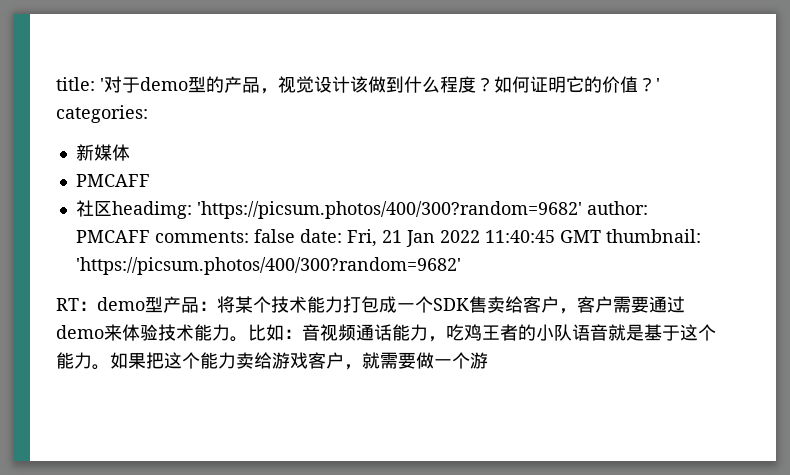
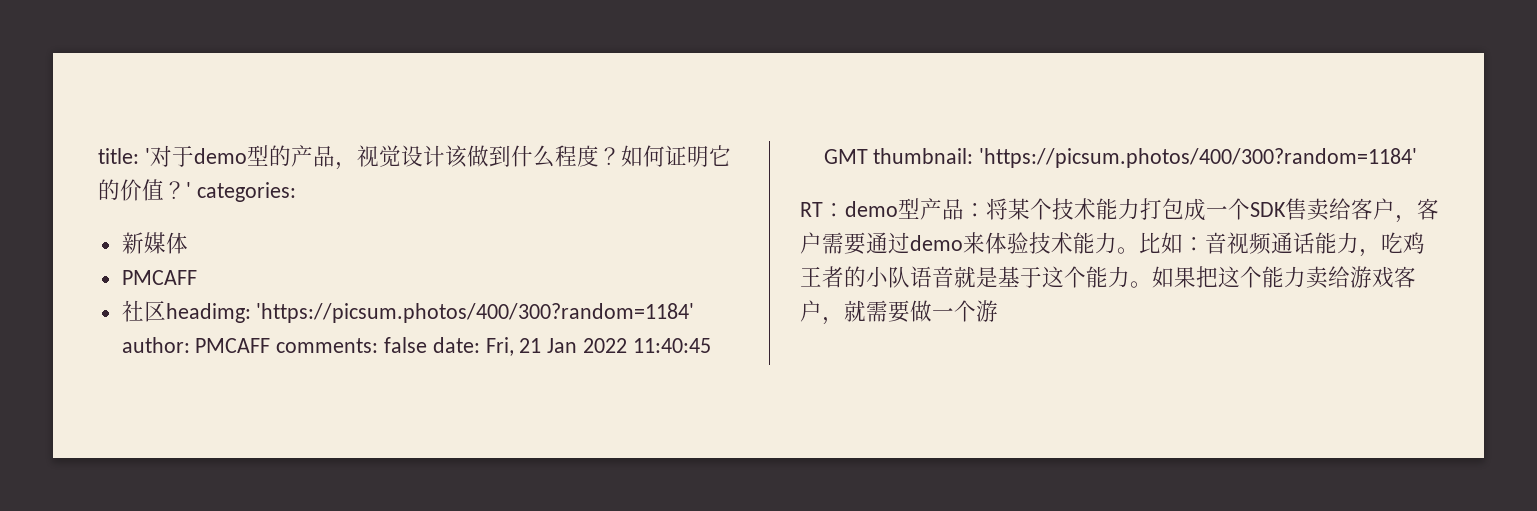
- 社区headimg: 'https://picsum.photos/400/300?random=9682' author: PMCAFF comments: false date: Fri, 21 Jan 2022 11:40:45 GMT thumbnail: 'https://picsum.photos/400/300?random=9682'
+ 社区headimg: 'https://picsum.photos/400/300?random=1184' author: PMCAFF comments: false date: Fri, 21 Jan 2022 11:40:45 GMT thumbnail: 'https://picsum.photos/400/300?random=1184'

